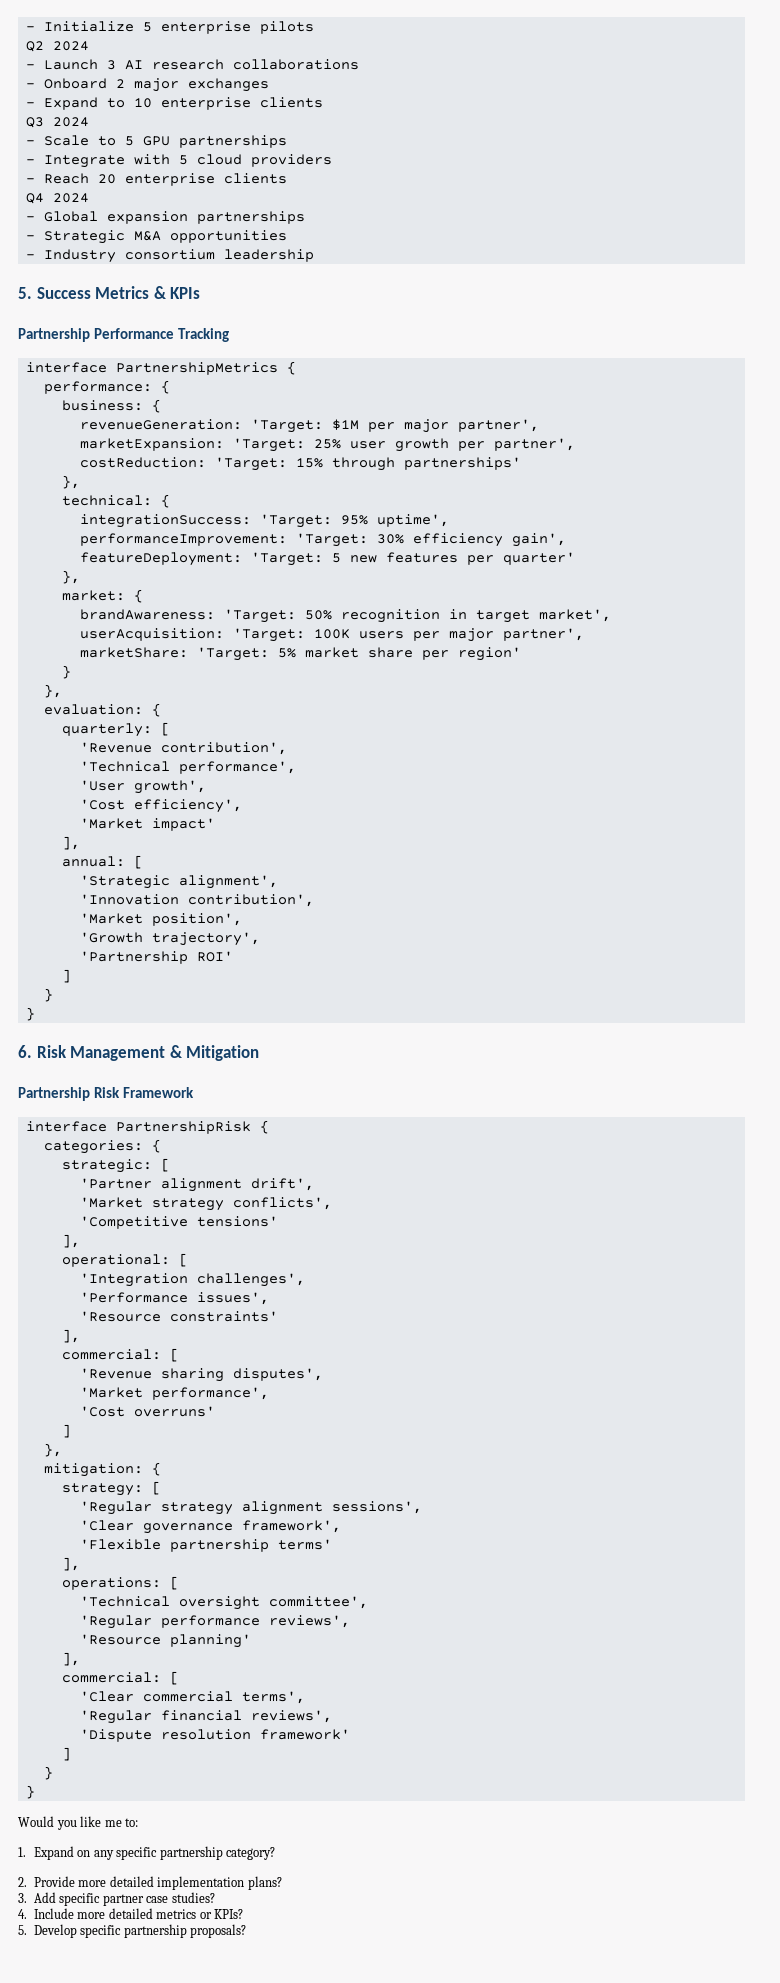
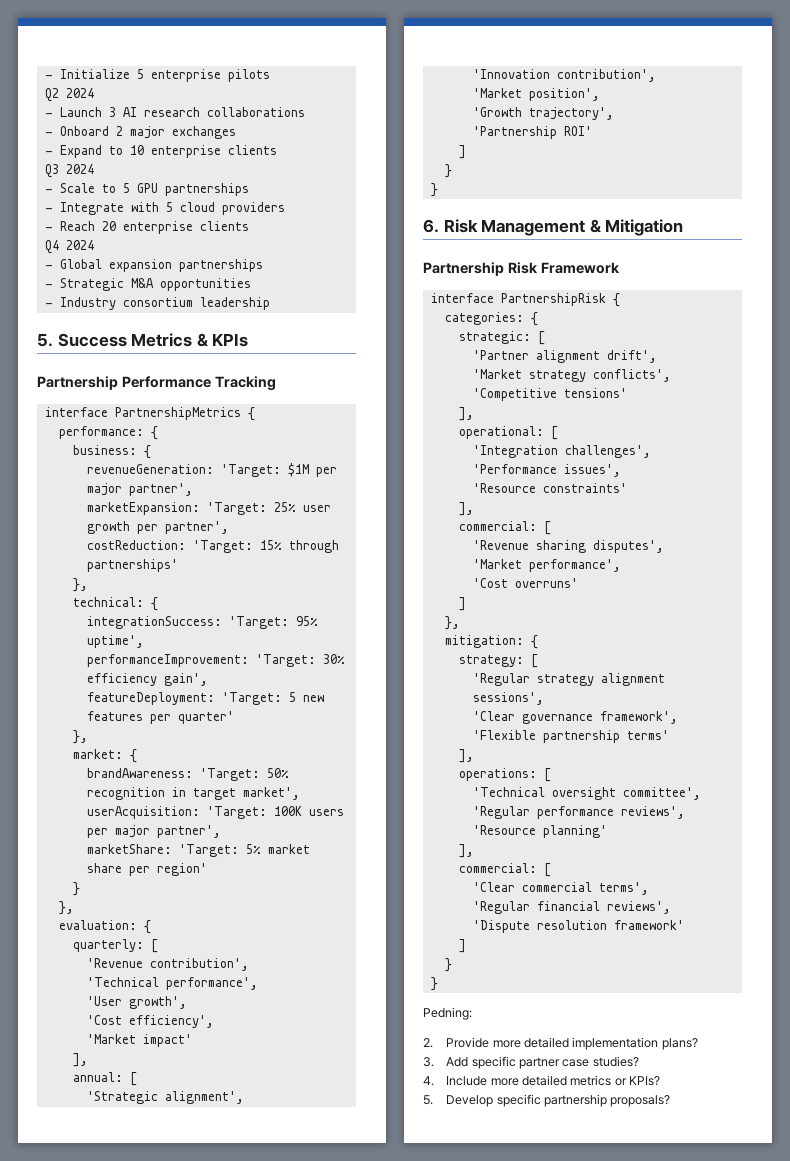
- Would you like me to:
- 1. Expand on any specific partnership category?
+ Pedning:

